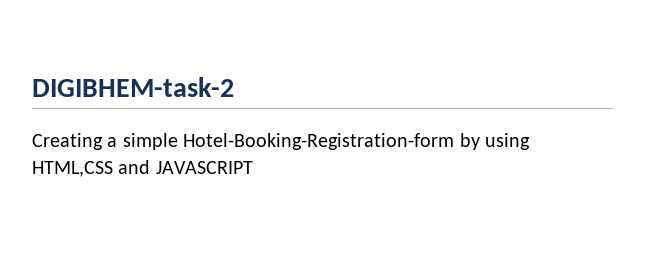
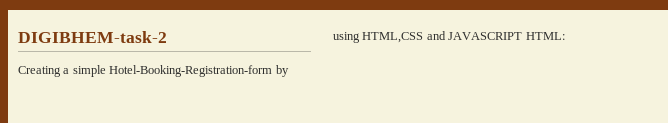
- Creating a simple Hotel-Booking-Registration-form by using HTML,CSS and JAVASCRIPT
+ Creating a simple Hotel-Booking-Registration-form by using HTML,CSS and JAVASCRIPT HTML:

